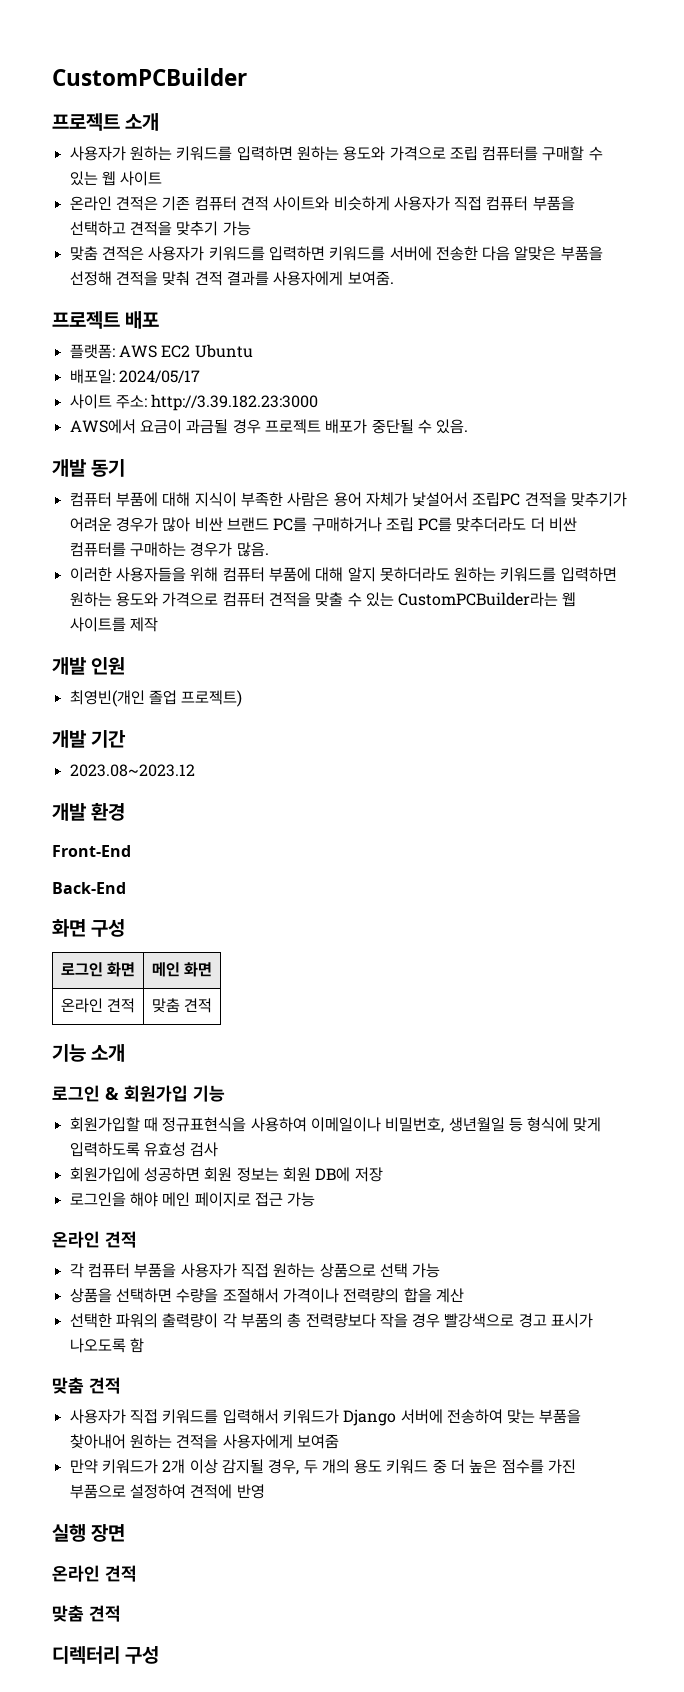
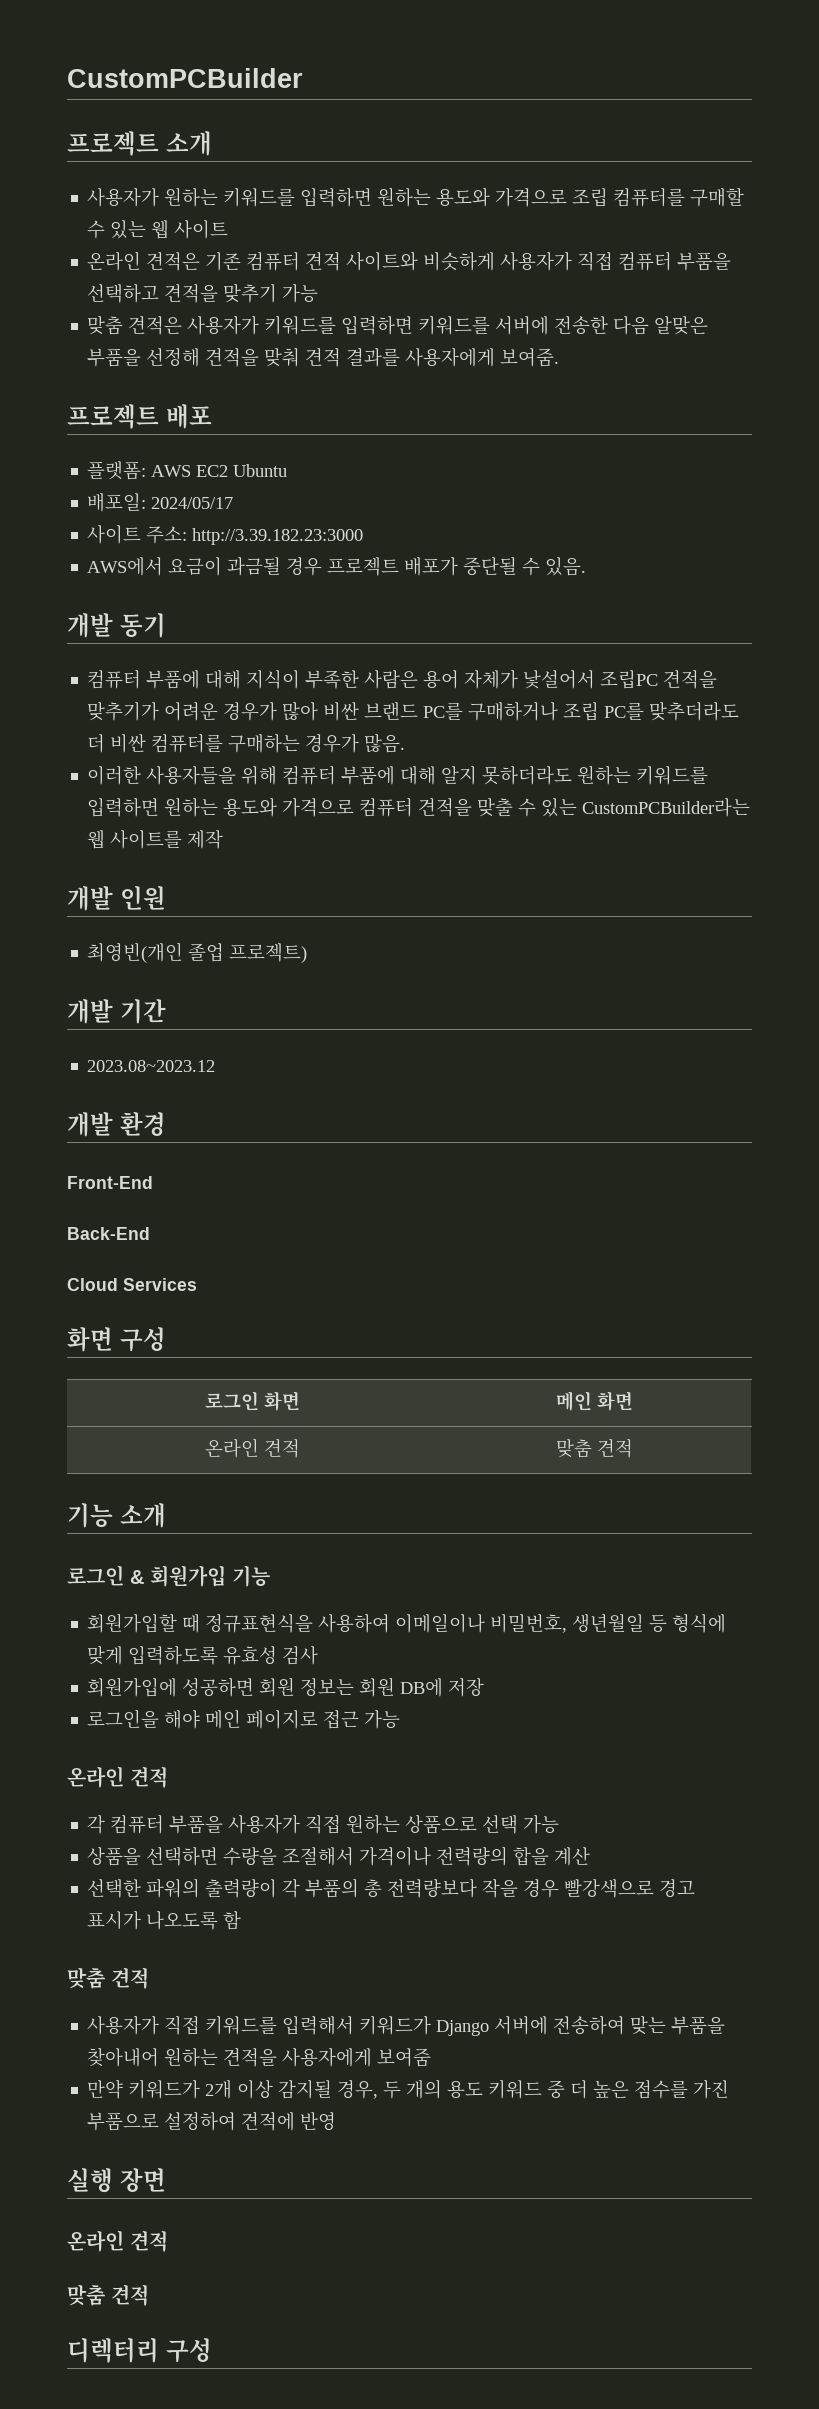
+ Cloud Services

